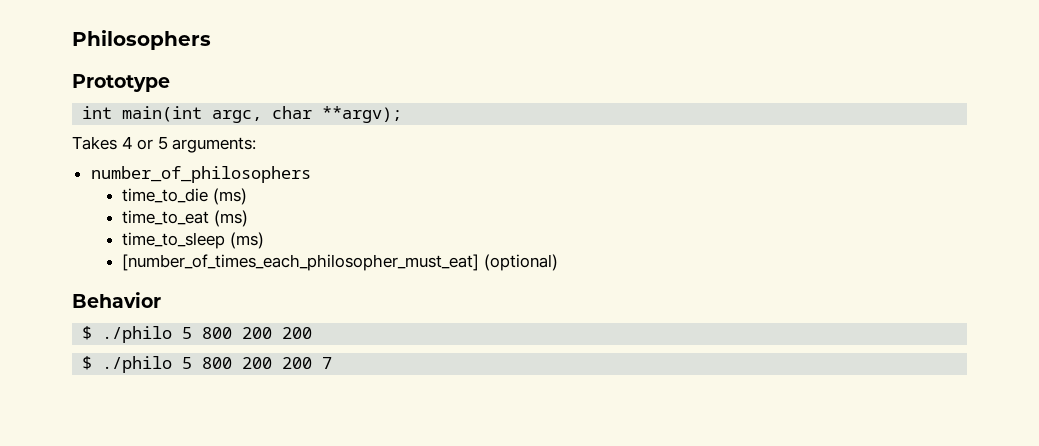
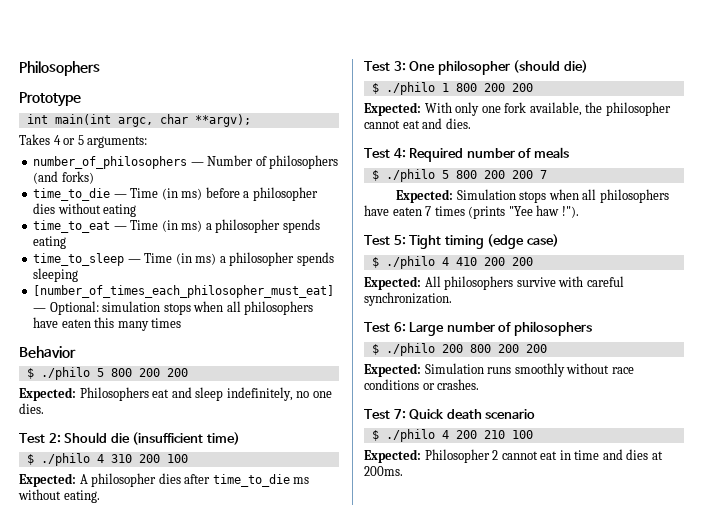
- number_of_philosophers
- time_to_die (ms)
- time_to_eat (ms)
- time_to_sleep (ms)
- [number_of_times_each_philosopher_must_eat] (optional)
+ number_of_philosophers — Number of philosophers (and forks)
+ time_to_die — Time (in ms) before a philosopher dies without eating
+ time_to_eat — Time (in ms) a philosopher spends eating
+ time_to_sleep — Time (in ms) a philosopher spends sleeping
+ [number_of_times_each_philosopher_must_eat] — Optional: simulation stops when all philosophers have eaten this many times
+ Expected: Philosophers eat and sleep indefinitely, no one dies.
+ Test 2: Should die (insufficient time)
+ $ ./philo 4 310 200 100
+ Expected: A philosopher dies after time_to_die ms without eating.
+ Test 3: One philosopher (should die)
+ $ ./philo 1 800 200 200
+ Expected: With only one fork available, the philosopher cannot eat and dies.
+ Test 4: Required number of meals
+ Expected: Simulation stops when all philosophers have eaten 7 times (prints "Yee haw !").
+ Test 5: Tight timing (edge case)
+ $ ./philo 4 410 200 200
+ Expected: All philosophers survive with careful synchronization.
+ Test 6: Large number of philosophers
+ $ ./philo 200 800 200 200
+ Expected: Simulation runs smoothly without race conditions or crashes.
+ Test 7: Quick death scenario
+ $ ./philo 4 200 210 100
+ Expected: Philosopher 2 cannot eat in time and dies at 200ms.

